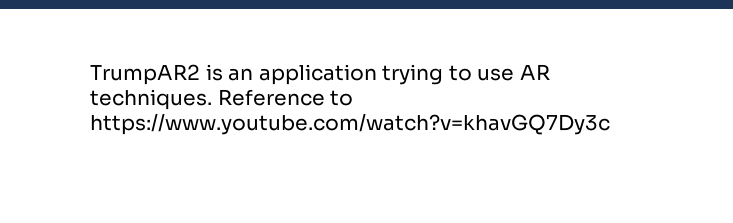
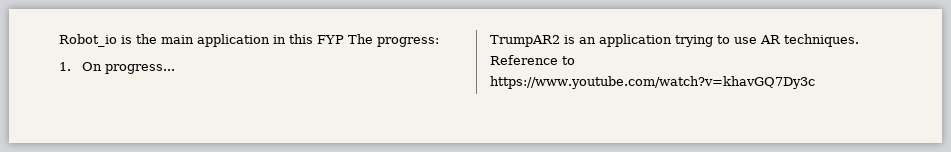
+ Robot_io is the main application in this FYP The progress:
+ 1. On progress...

